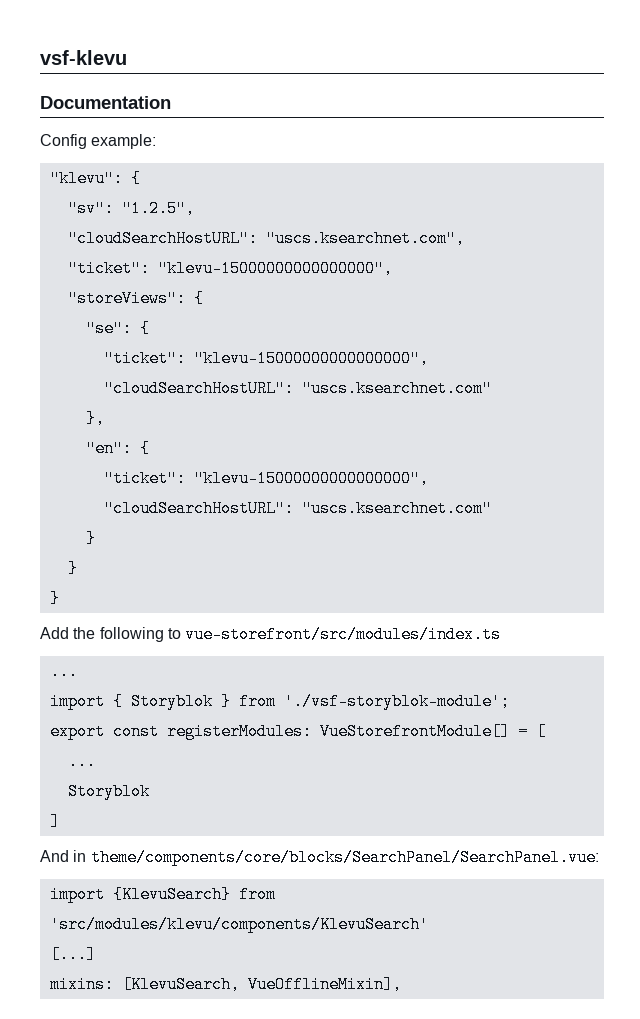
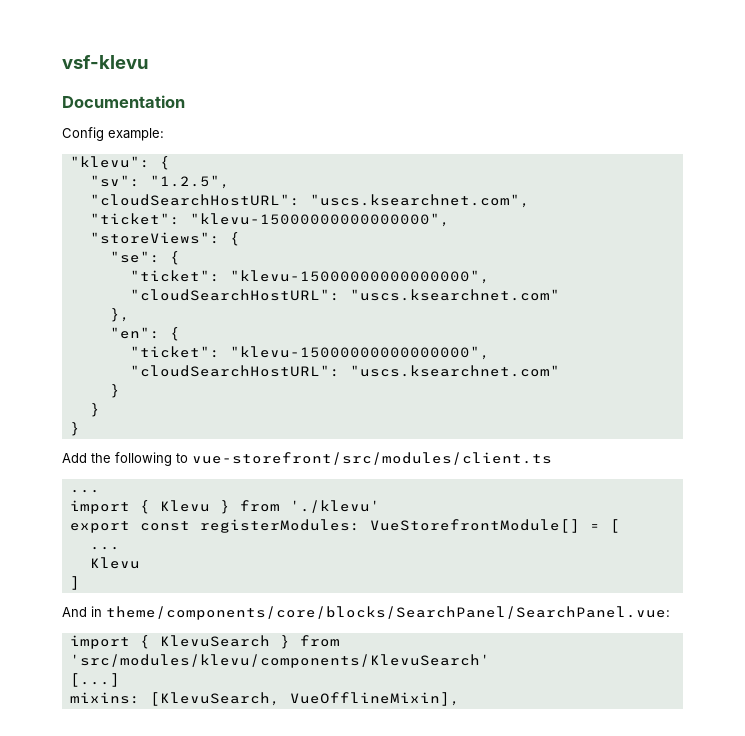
- Add the following to vue-storefront/src/modules/index.ts
+ Add the following to vue-storefront/src/modules/client.ts
- import { Storyblok } from './vsf-storyblok-module';
+ import { Klevu } from './klevu'
  export const registerModules: VueStorefrontModule[] = [
  ...
- Storyblok
+ Klevu
- import {KlevuSearch} from 'src/modules/klevu/components/KlevuSearch'
+ import { KlevuSearch } from 'src/modules/klevu/components/KlevuSearch'

